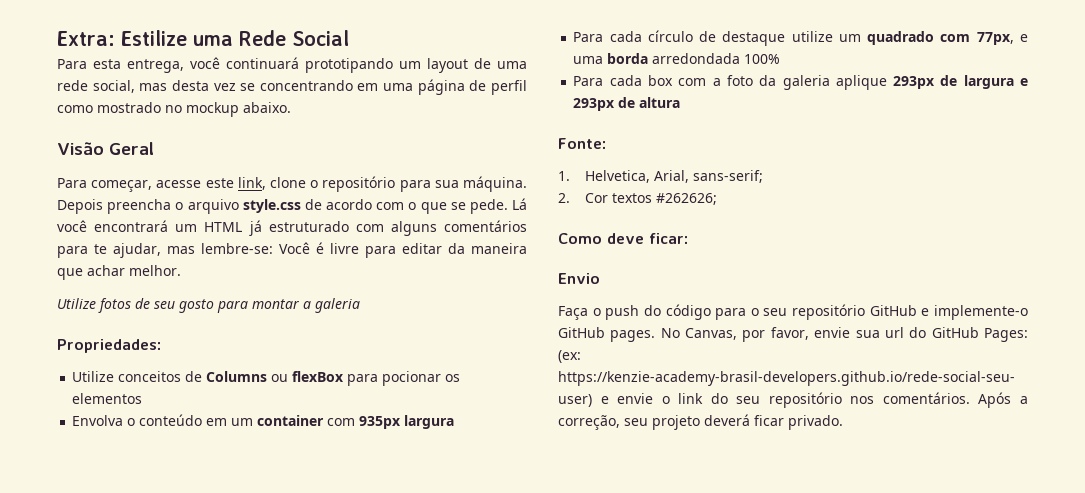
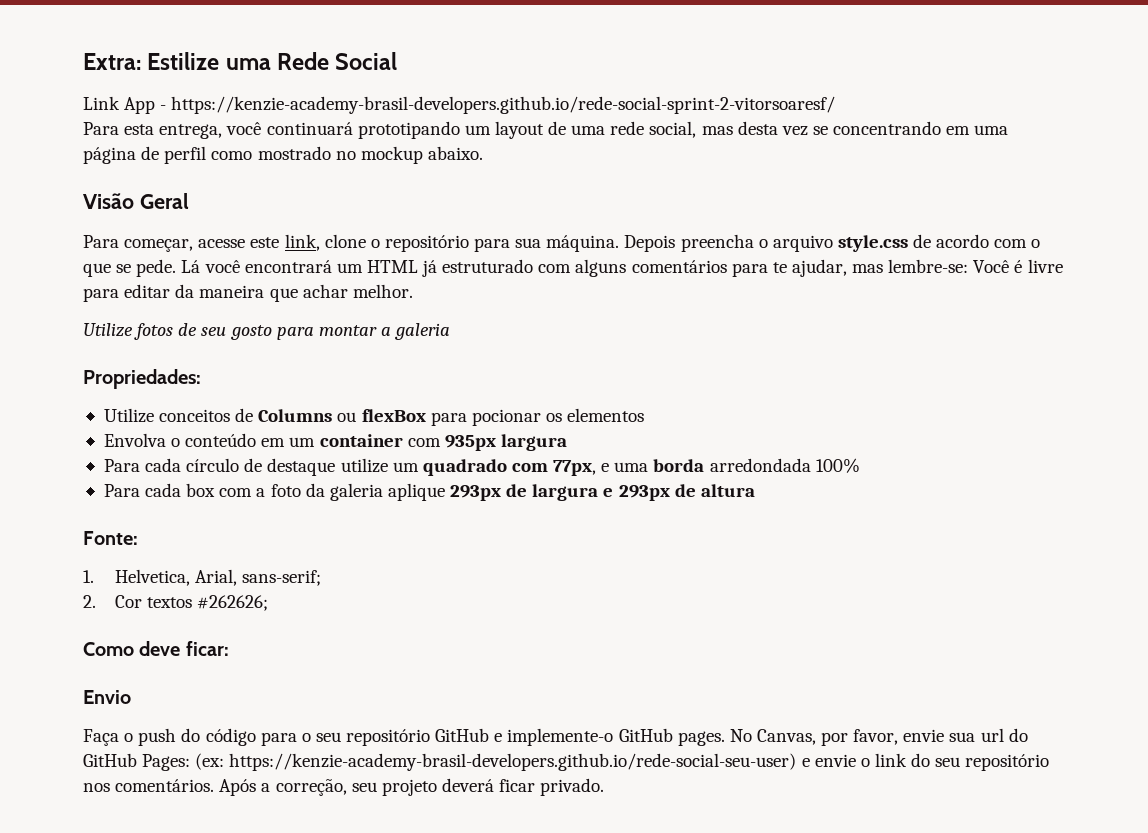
+ Link App - https://kenzie-academy-brasil-developers.github.io/rede-social-sprint-2-vitorsoaresf/

